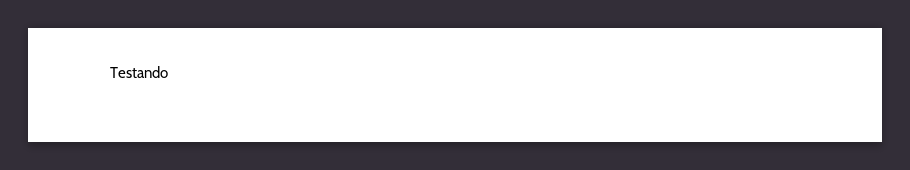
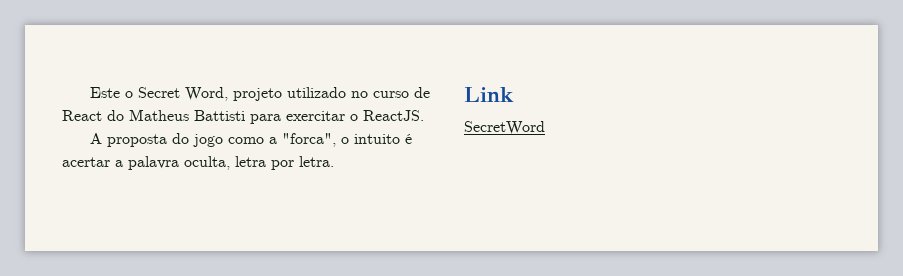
- Testando
+ Este o Secret Word, projeto utilizado no curso de React do Matheus Battisti para exercitar o ReactJS.
+ A proposta do jogo como a "forca", o intuito é acertar a palavra oculta, letra por letra.
+ Link
+ SecretWord

